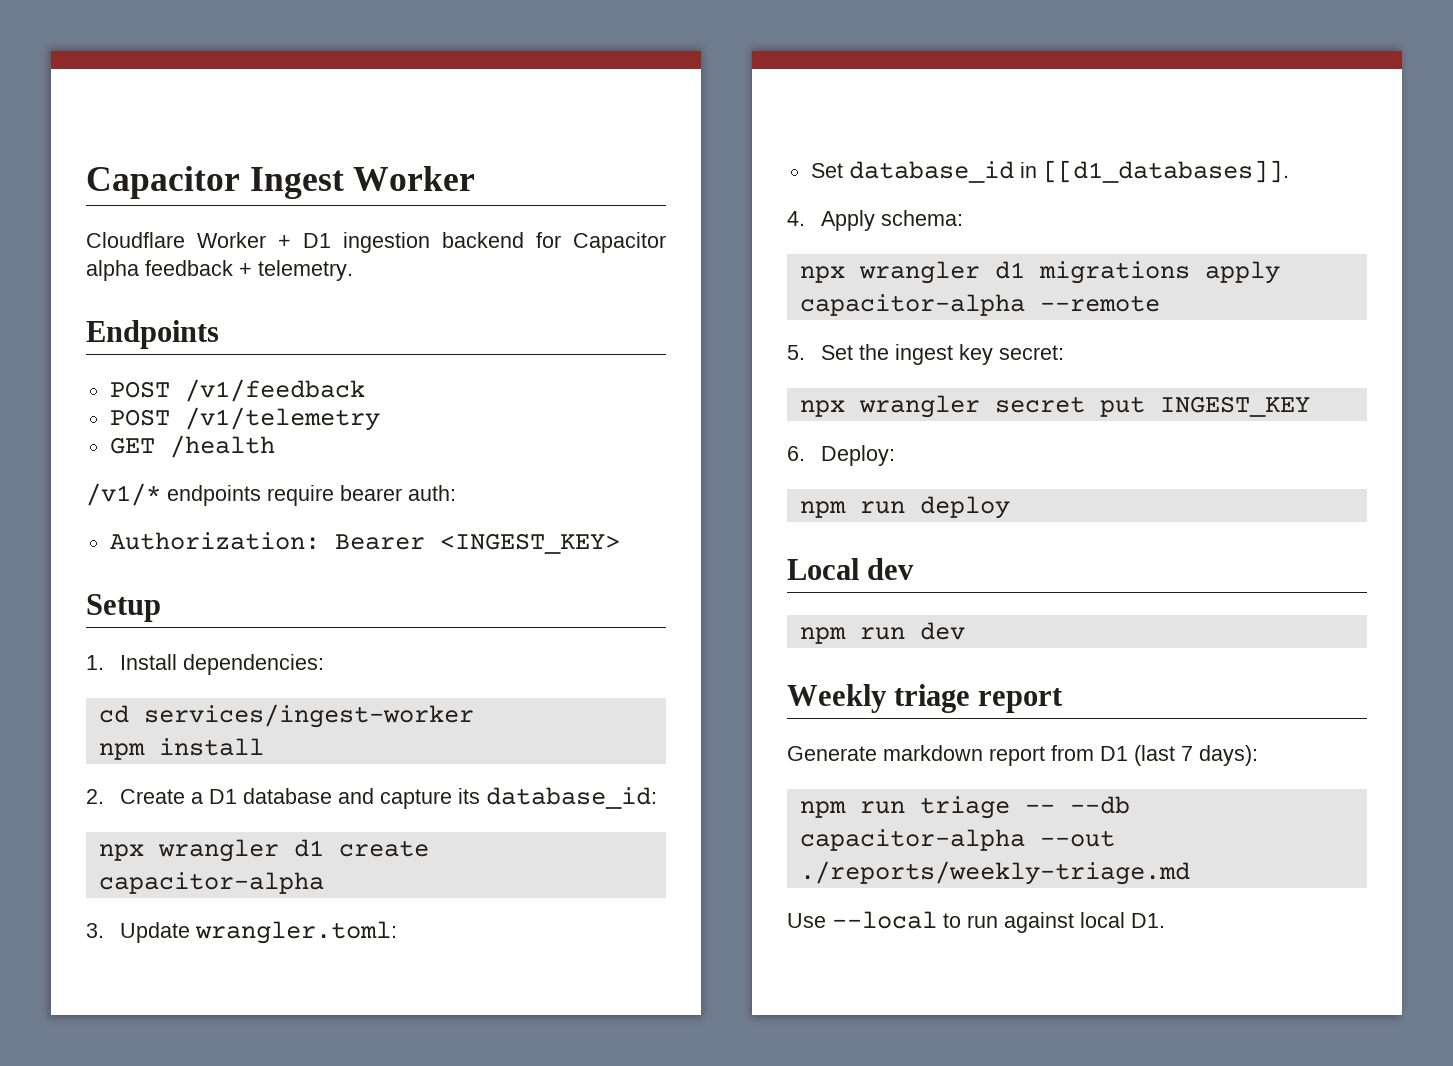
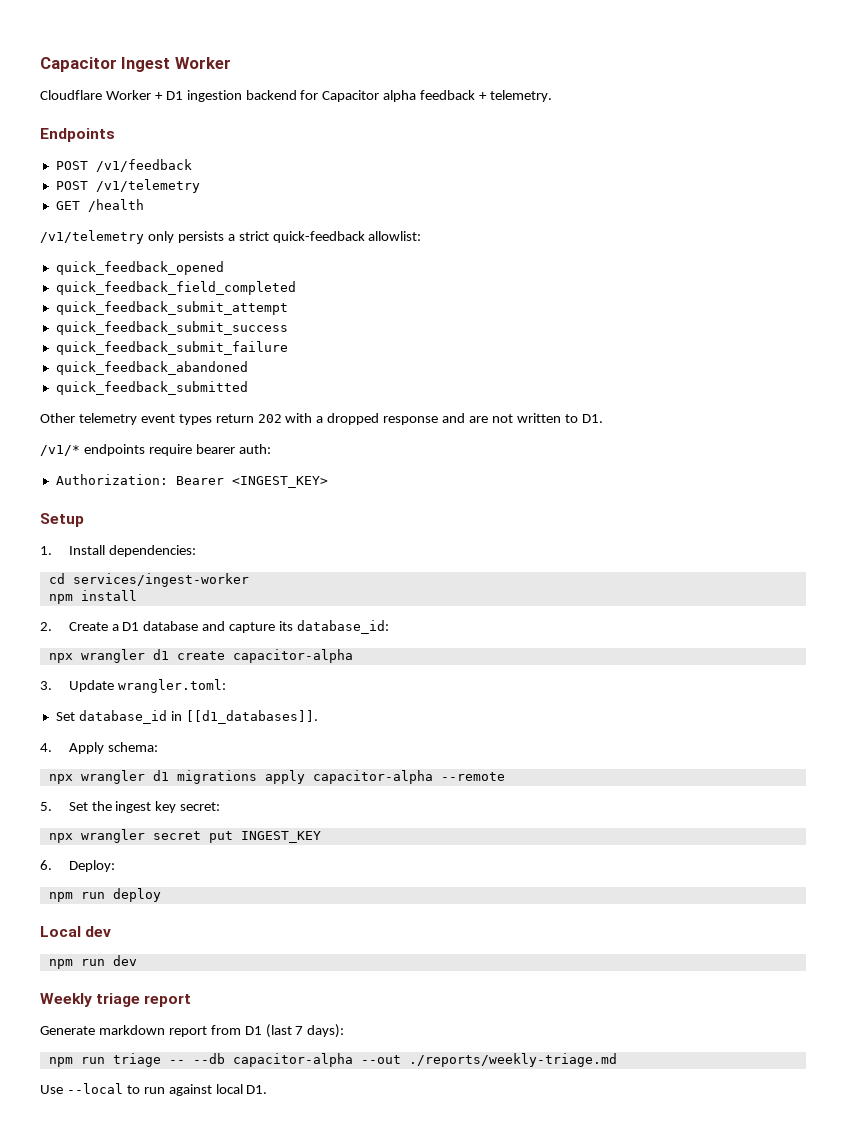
+ /v1/telemetry only persists a strict quick-feedback allowlist:
+ quick_feedback_opened
+ quick_feedback_field_completed
+ quick_feedback_submit_attempt
+ quick_feedback_submit_success
+ quick_feedback_submit_failure
+ quick_feedback_abandoned
+ quick_feedback_submitted
+ Other telemetry event types return 202 with a dropped response and are not written to D1.

